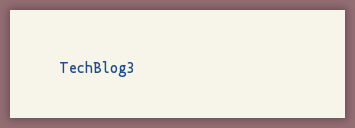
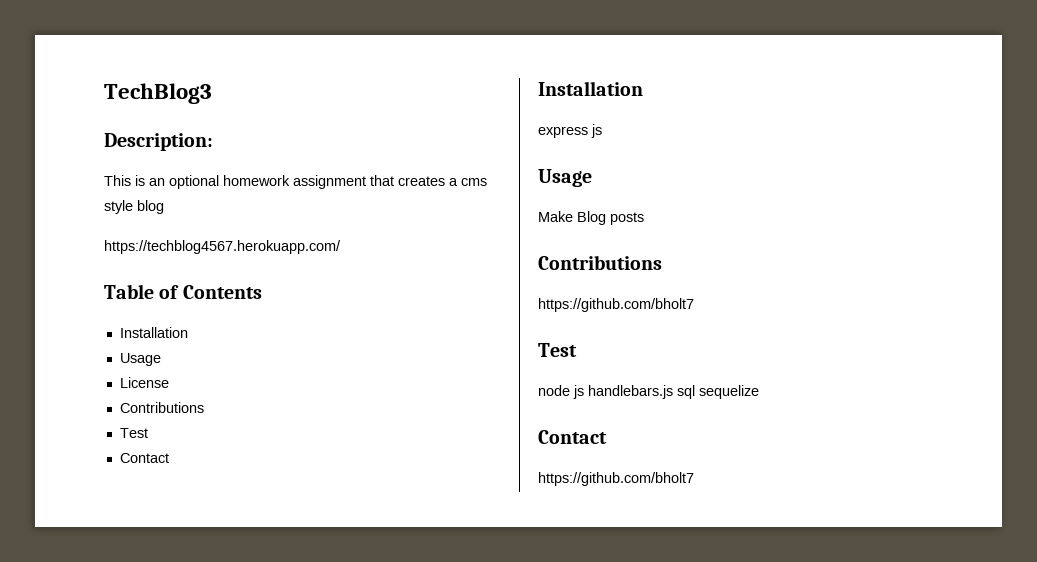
+ Description:
+ This is an optional homework assignment that creates a cms style blog
+ https://techblog4567.herokuapp.com/
+ Table of Contents
+ Installation
+ Usage
+ License
+ Contributions
+ Test
+ Contact
+ Installation
+ express js
+ Usage
+ Make Blog posts
+ Contributions
+ https://github.com/bholt7
+ Test
+ node js handlebars.js sql sequelize
+ Contact
+ https://github.com/bholt7

